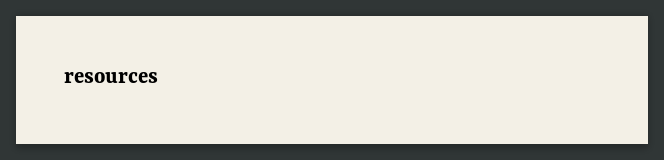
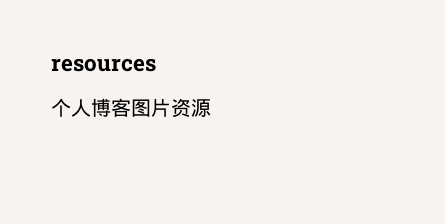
+ 个人博客图片资源

